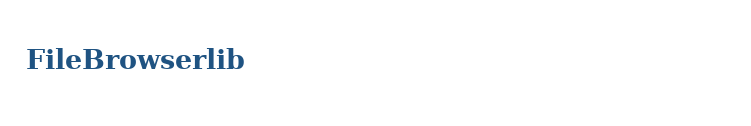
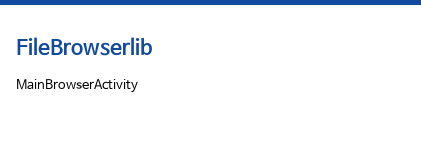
+ MainBrowserActivity

